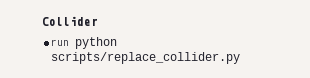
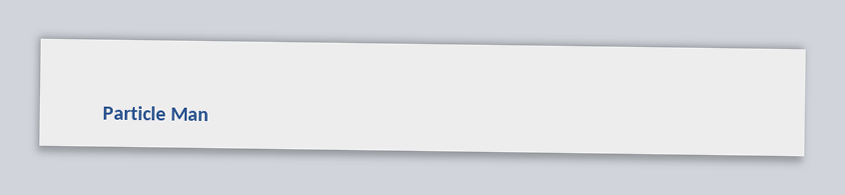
- Collider
- run python scripts/replace_collider.py
+ Particle Man

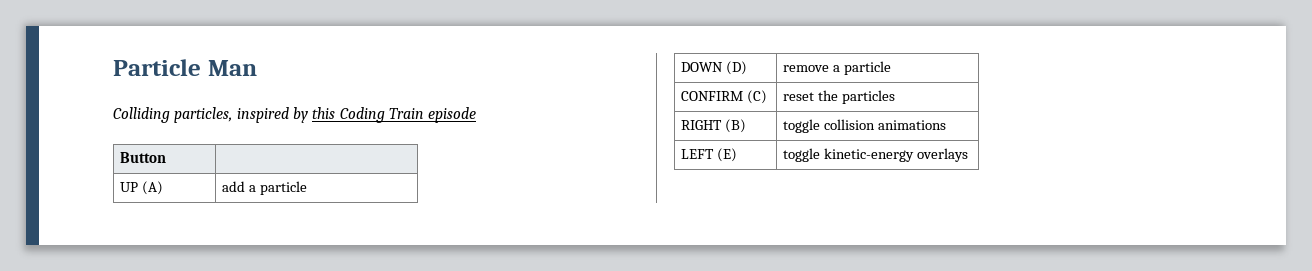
+ Colliding particles, inspired by this Coding Train episode
+ Button |
+ UP (A) | add a particle
+ DOWN (D) | remove a particle
+ CONFIRM (C) | reset the particles
+ RIGHT (B) | toggle collision animations
+ LEFT (E) | toggle kinetic-energy overlays

